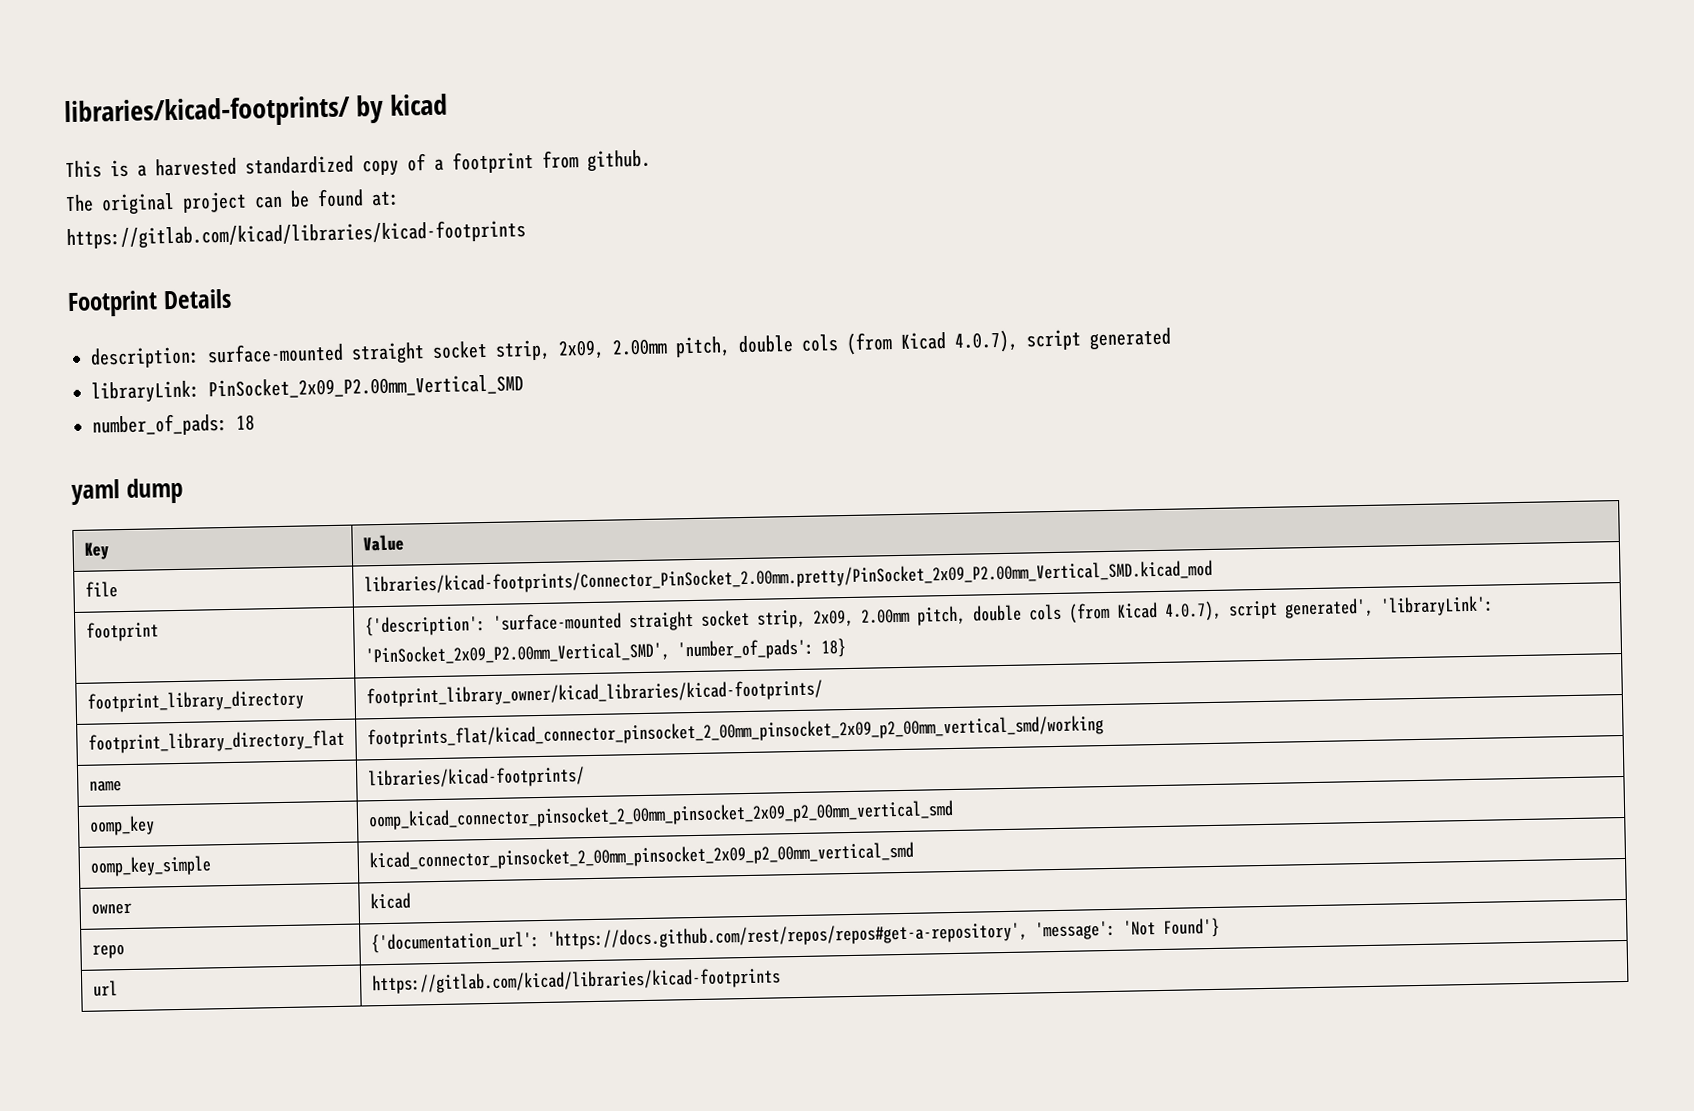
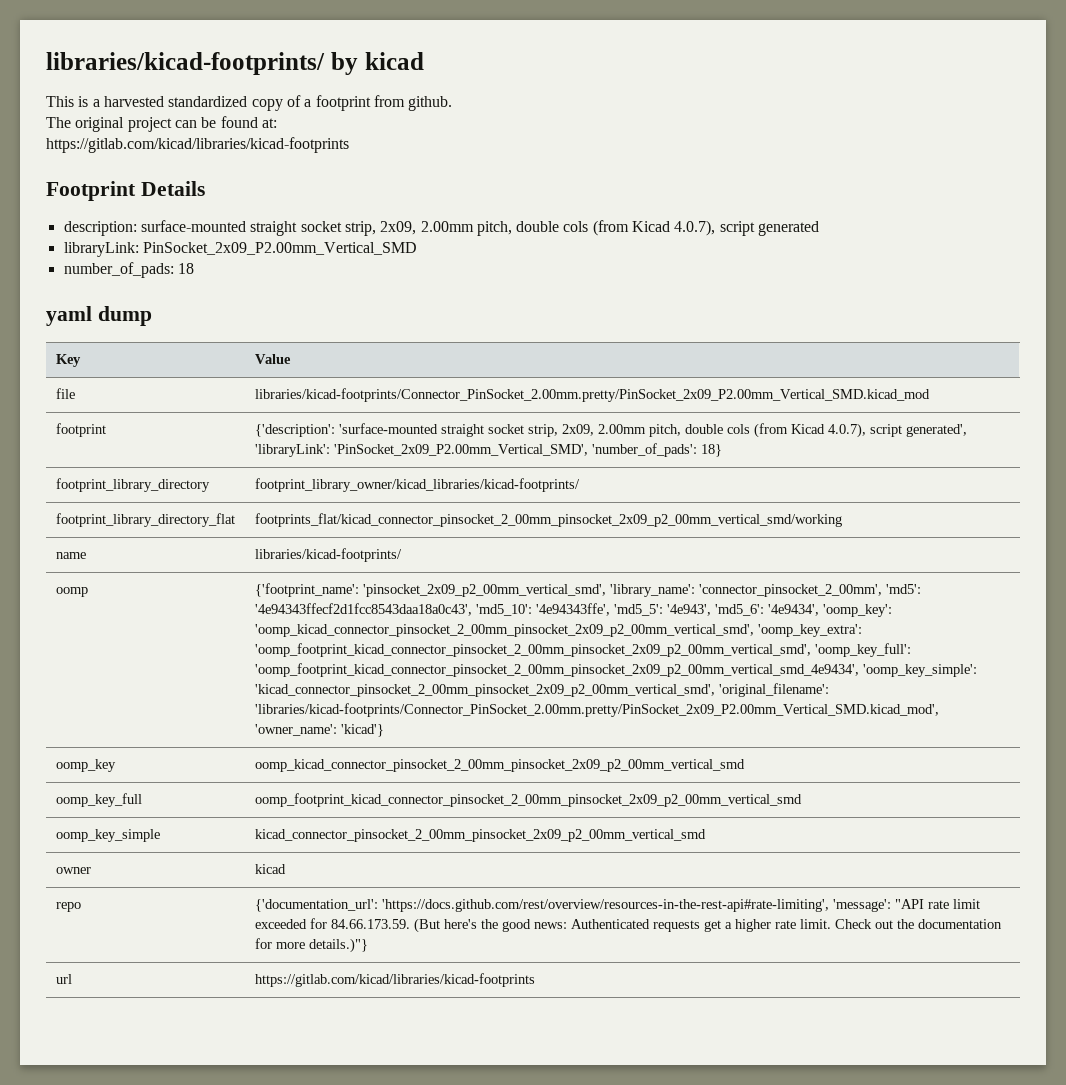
+ oomp | {'footprint_name': 'pinsocket_2x09_p2_00mm_vertical_smd', 'library_name': 'connector_pinsocket_2_00mm', 'md5': '4e94343ffecf2d1fcc8543daa18a0c43', 'md5_10': '4e94343ffe', 'md5_5': '4e943', 'md5_6': '4e9434', 'oomp_key': 'oomp_kicad_connector_pinsocket_2_00mm_pinsocket_2x09_p2_00mm_vertical_smd', 'oomp_key_extra': 'oomp_footprint_kicad_connector_pinsocket_2_00mm_pinsocket_2x09_p2_00mm_vertical_smd', 'oomp_key_full': 'oomp_footprint_kicad_connector_pinsocket_2_00mm_pinsocket_2x09_p2_00mm_vertical_smd_4e9434', 'oomp_key_simple': 'kicad_connector_pinsocket_2_00mm_pinsocket_2x09_p2_00mm_vertical_smd', 'original_filename': 'libraries/kicad-footprints/Connector_PinSocket_2.00mm.pretty/PinSocket_2x09_P2.00mm_Vertical_SMD.kicad_mod', 'owner_name': 'kicad'}
+ oomp_key_full | oomp_footprint_kicad_connector_pinsocket_2_00mm_pinsocket_2x09_p2_00mm_vertical_smd
- repo | {'documentation_url': 'https://docs.github.com/rest/repos/repos#get-a-repository', 'message': 'Not Found'}
+ repo | {'documentation_url': 'https://docs.github.com/rest/overview/resources-in-the-rest-api#rate-limiting', 'message': "API rate limit exceeded for 84.66.173.59. (But here's the good news: Authenticated requests get a higher rate limit. Check out the documentation for more details.)"}

